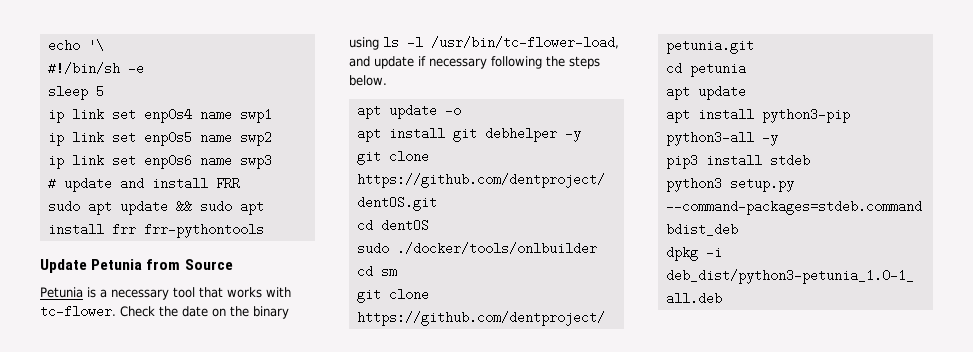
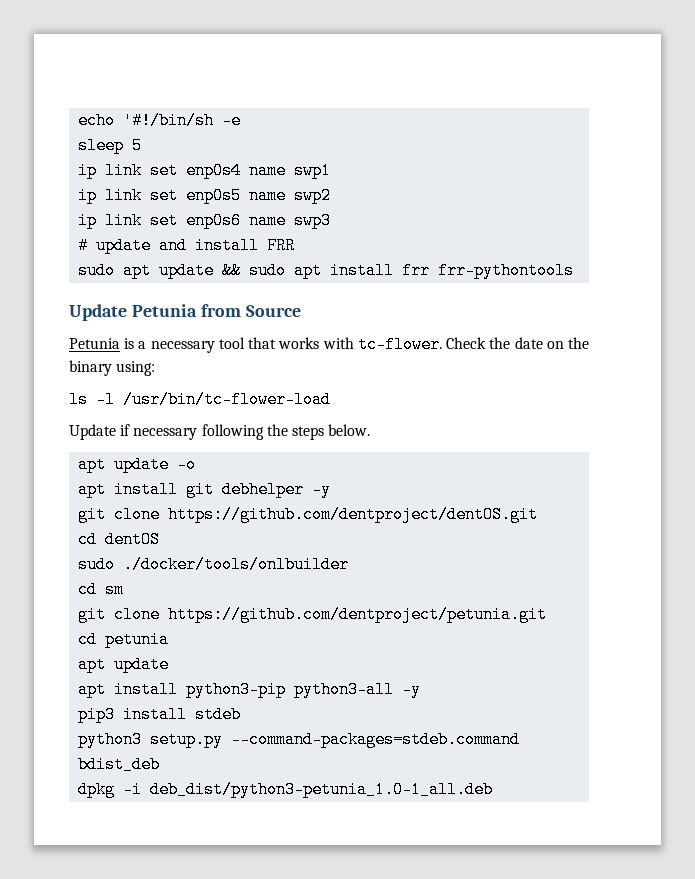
- echo '\
- #!/bin/sh -e
+ echo '#!/bin/sh -e
- Check the date on the binary using ls -l /usr/bin/tc-flower-load, and update if necessary following the steps below.
+ Check the date on the binary using:
+ ls -l /usr/bin/tc-flower-load
+ Update if necessary following the steps below.

